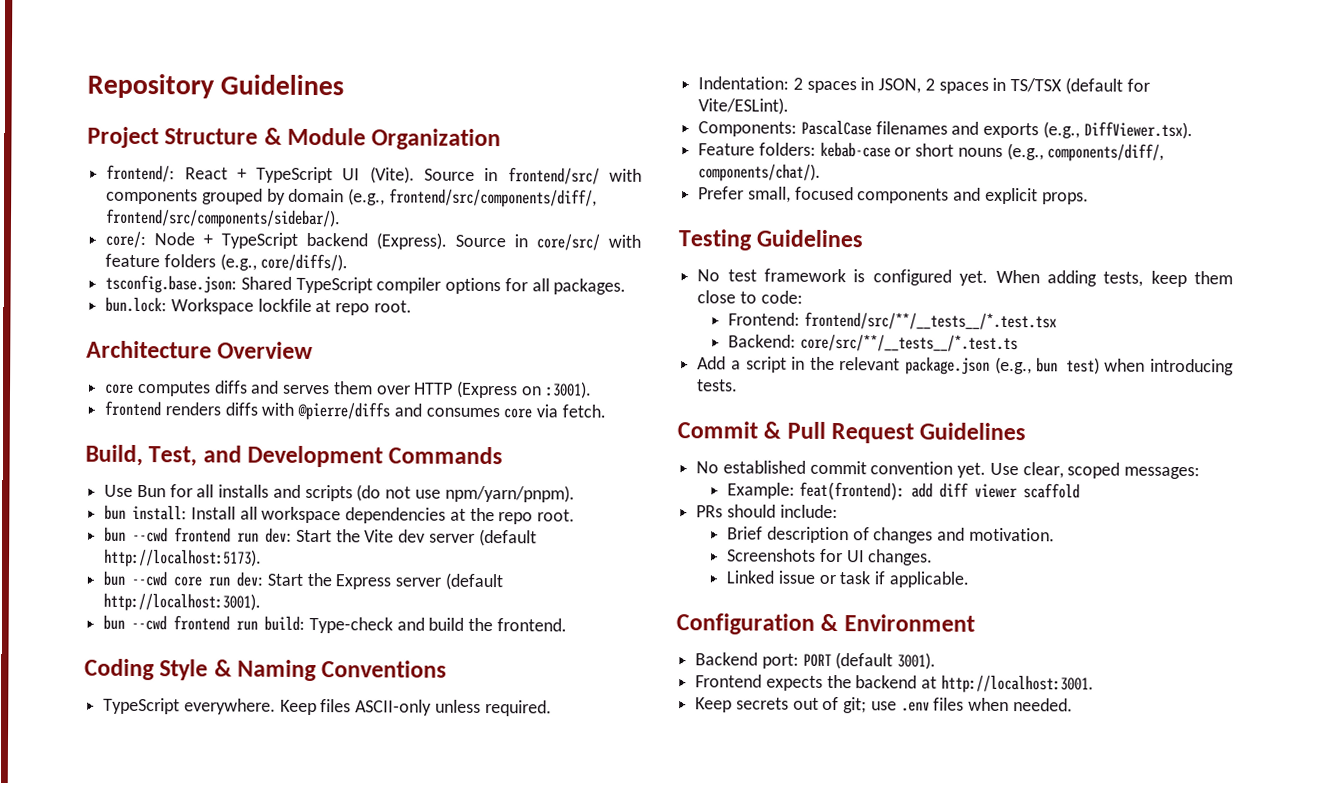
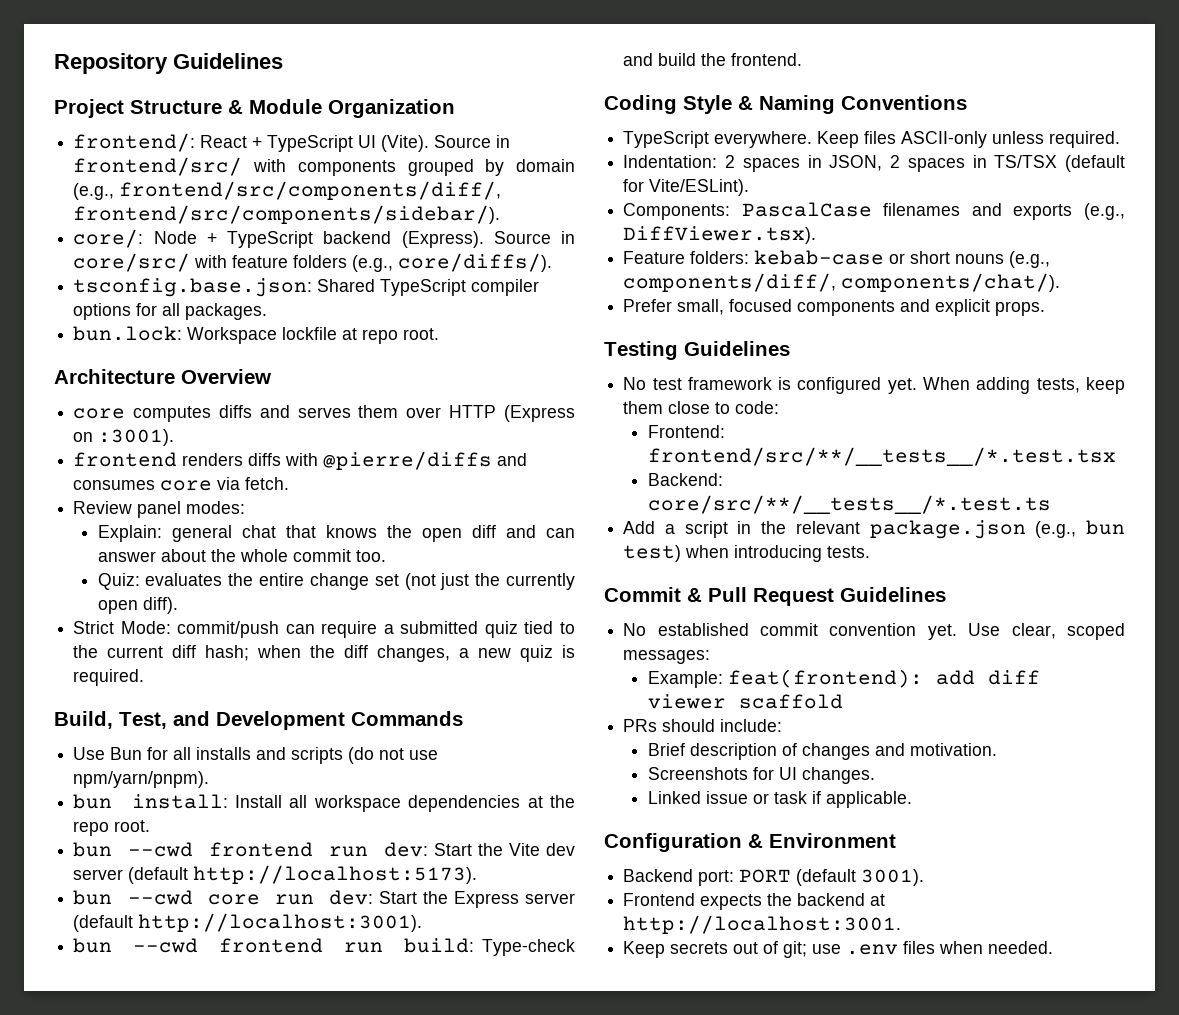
+ Review panel modes:
+ Explain: general chat that knows the open diff and can answer about the whole commit too.
+ Quiz: evaluates the entire change set (not just the currently open diff).
+ Strict Mode: commit/push can require a submitted quiz tied to the current diff hash; when the diff changes, a new quiz is required.

